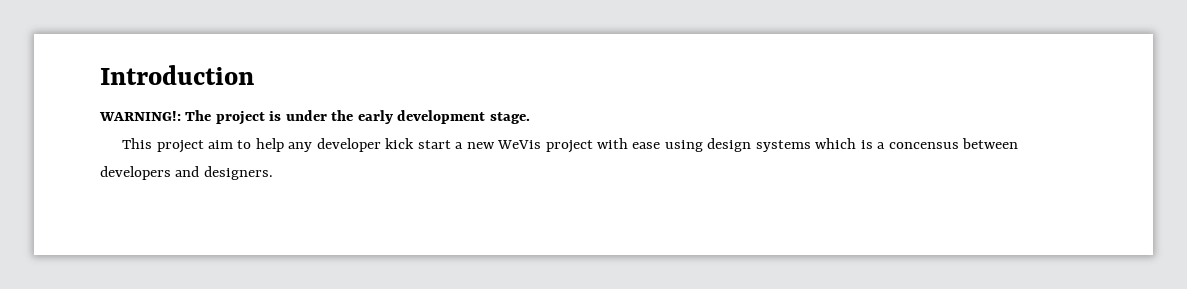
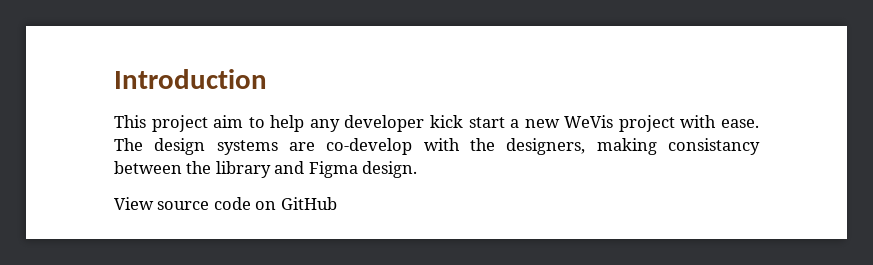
- WARNING!: The project is under the early development stage.
- This project aim to help any developer kick start a new WeVis project with ease using design systems which is a concensus between developers and designers.
+ This project aim to help any developer kick start a new WeVis project with ease. The design systems are co-develop with the designers, making consistancy between the library and Figma design.
+ View source code on GitHub

